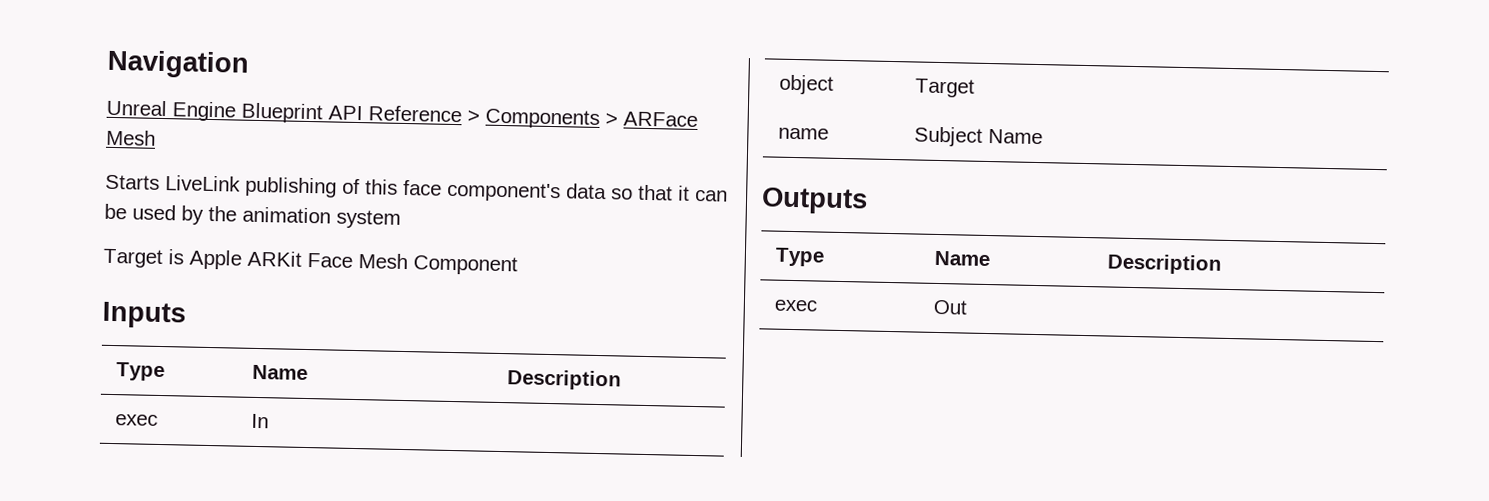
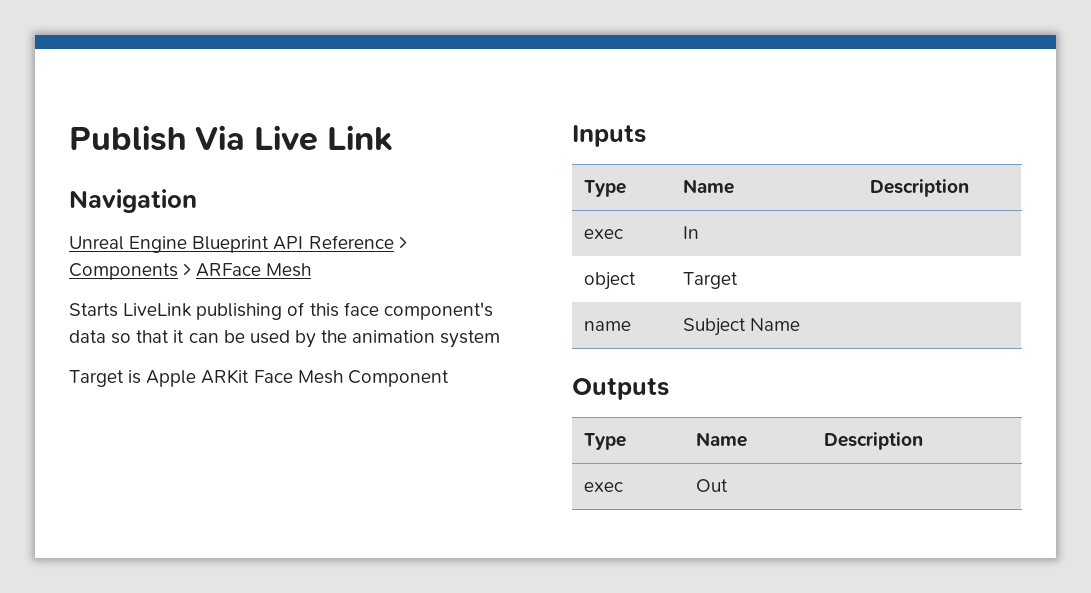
+ Publish Via Live Link

